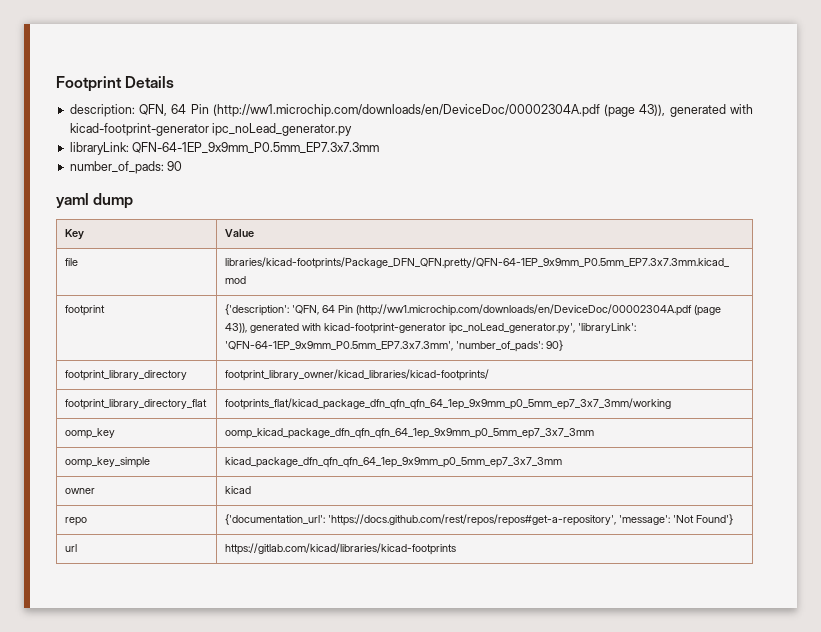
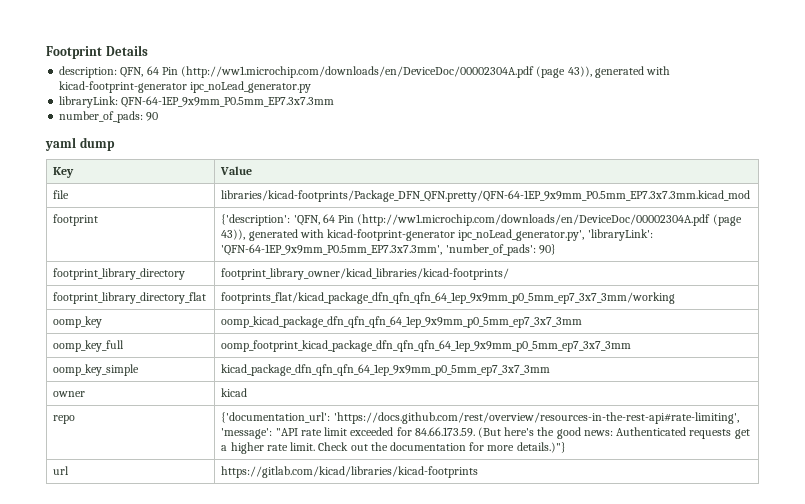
+ oomp_key_full | oomp_footprint_kicad_package_dfn_qfn_qfn_64_1ep_9x9mm_p0_5mm_ep7_3x7_3mm
- repo | {'documentation_url': 'https://docs.github.com/rest/repos/repos#get-a-repository', 'message': 'Not Found'}
+ repo | {'documentation_url': 'https://docs.github.com/rest/overview/resources-in-the-rest-api#rate-limiting', 'message': "API rate limit exceeded for 84.66.173.59. (But here's the good news: Authenticated requests get a higher rate limit. Check out the documentation for more details.)"}

